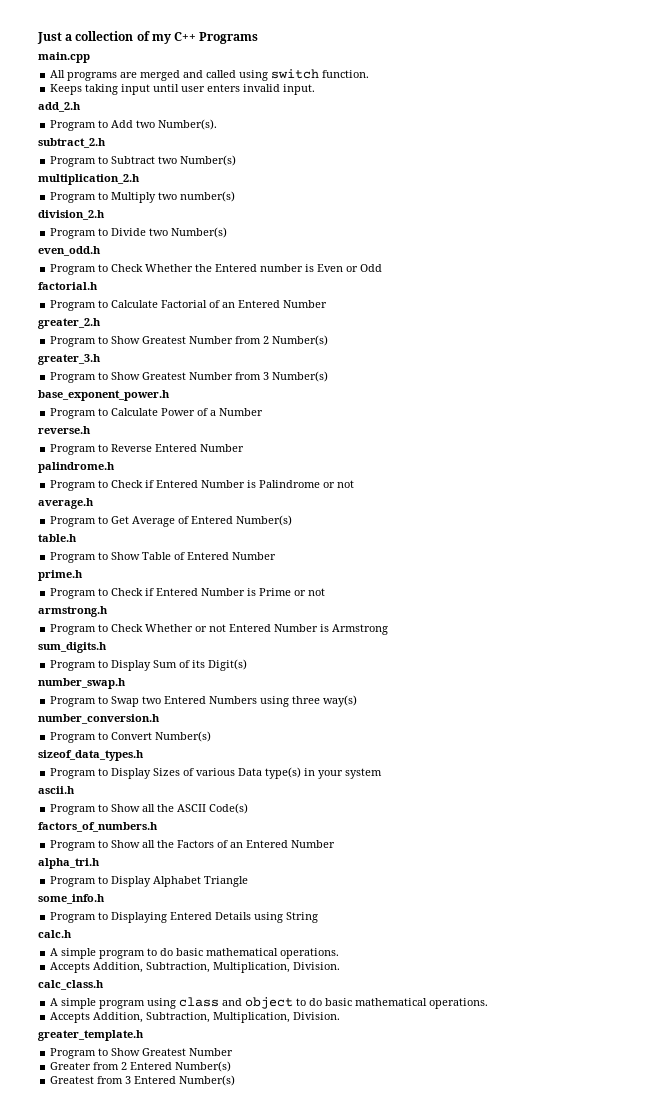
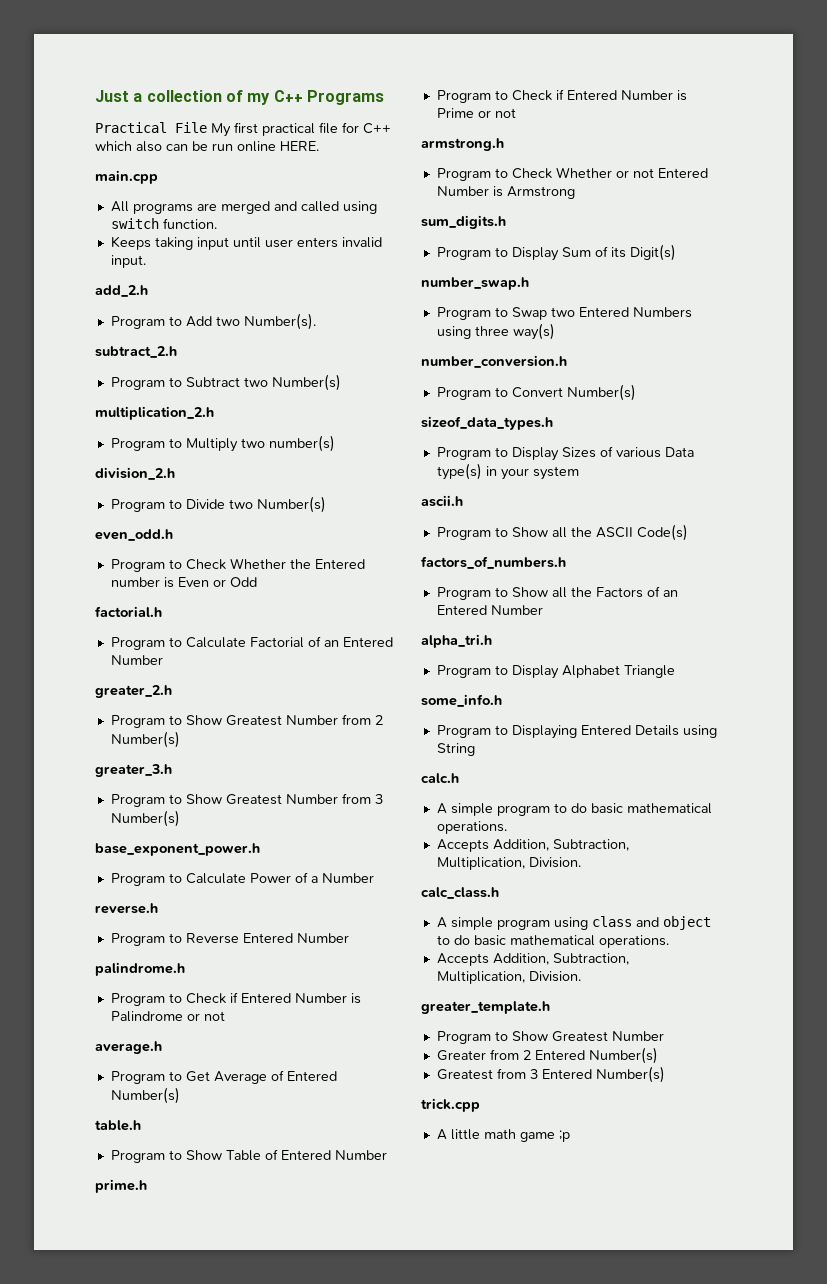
+ Practical File My first practical file for C++ which also can be run online HERE.
+ trick.cpp
+ A little math game ;p

